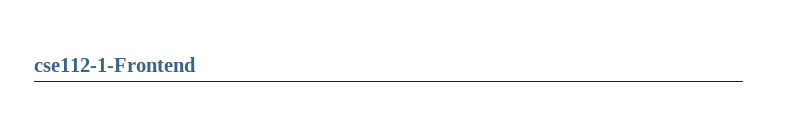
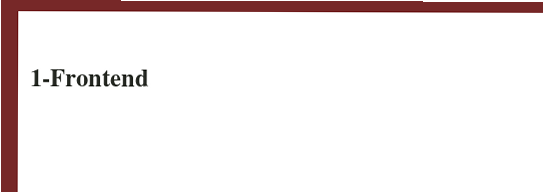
- cse112-1-Frontend
+ 1-Frontend

